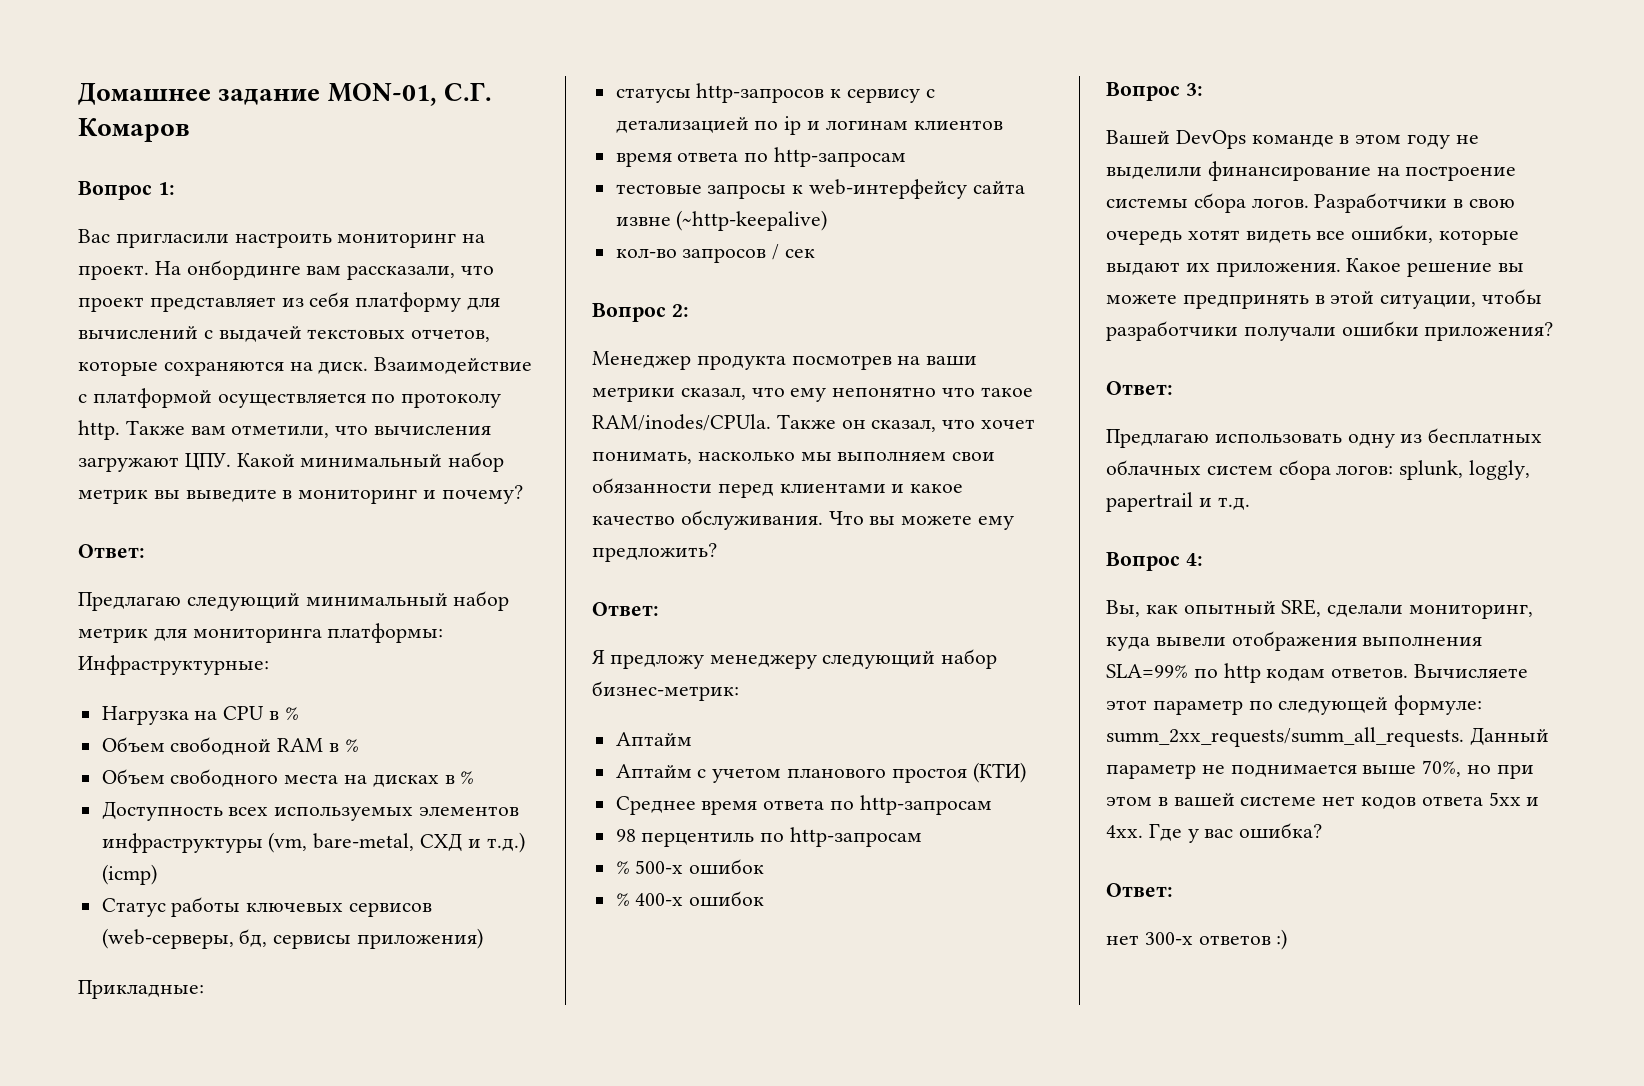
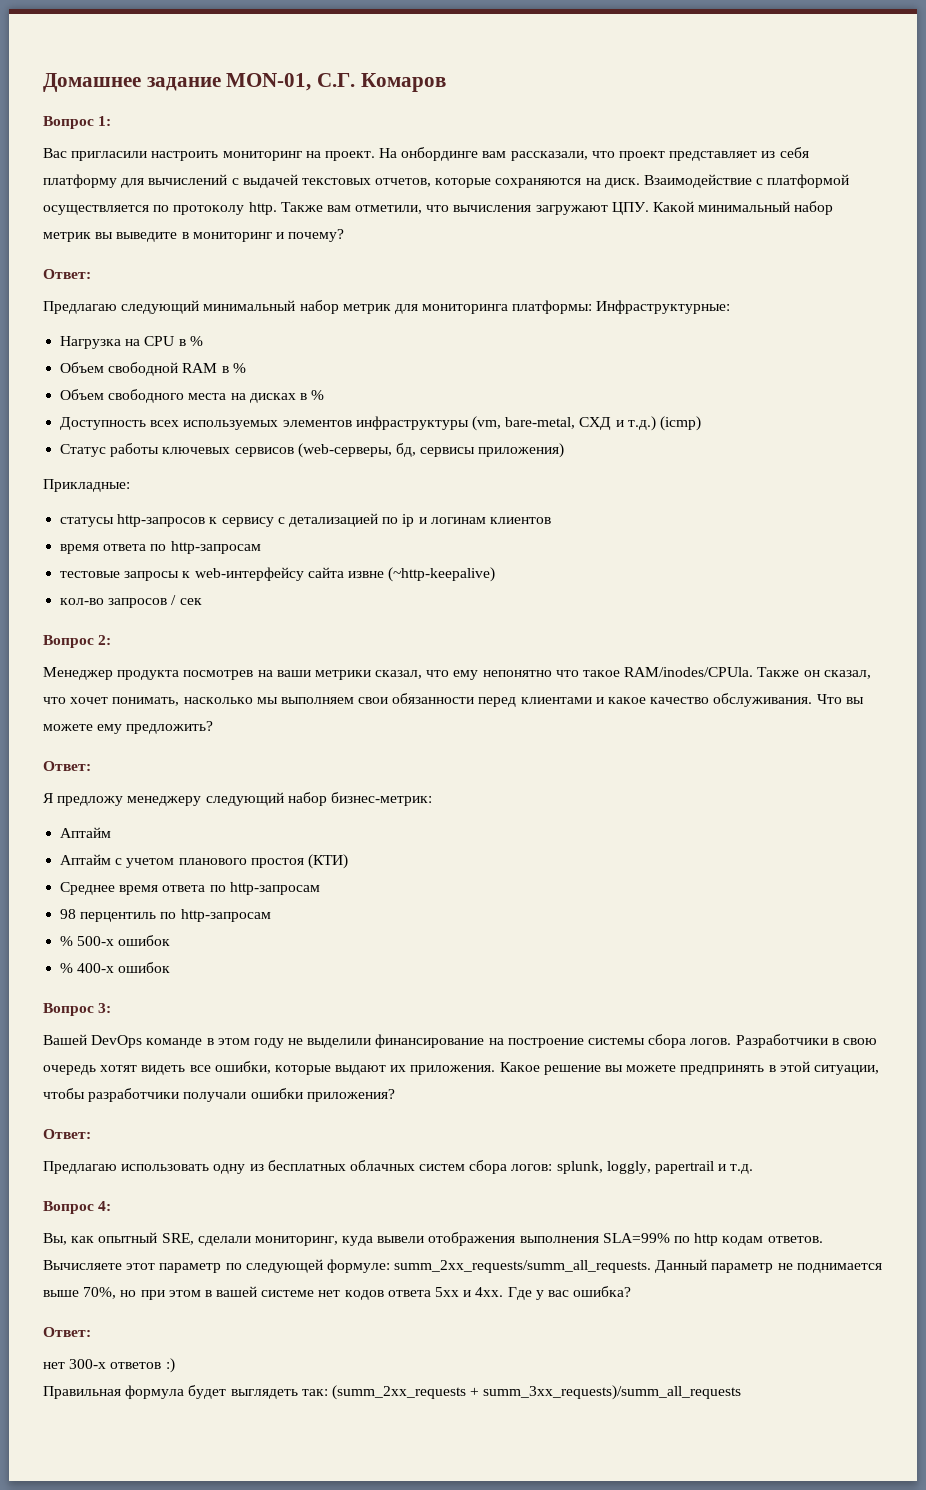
+ Правильная формула будет выглядеть так: (summ_2xx_requests + summ_3xx_requests)/summ_all_requests

